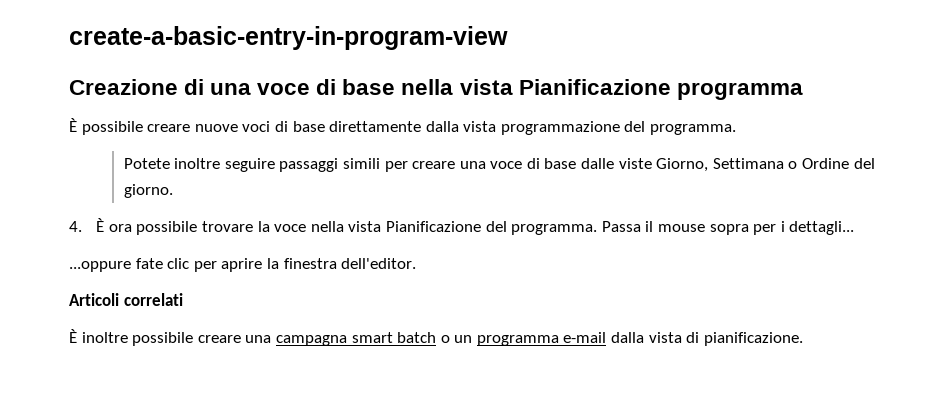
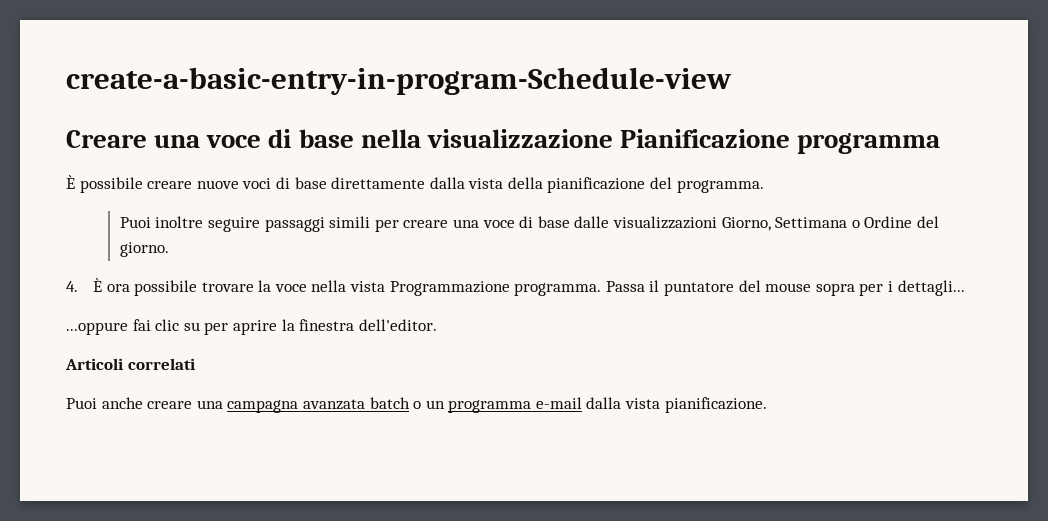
- create-a-basic-entry-in-program-view
- Creazione di una voce di base nella vista Pianificazione programma
+ create-a-basic-entry-in-program-Schedule-view
+ Creare una voce di base nella visualizzazione Pianificazione programma
- È possibile creare nuove voci di base direttamente dalla vista programmazione del programma.
+ È possibile creare nuove voci di base direttamente dalla vista della pianificazione del programma.
- Potete inoltre seguire passaggi simili per creare una voce di base dalle viste Giorno, Settimana o Ordine del giorno.
+ Puoi inoltre seguire passaggi simili per creare una voce di base dalle visualizzazioni Giorno, Settimana o Ordine del giorno.
- 4. È ora possibile trovare la voce nella vista Pianificazione del programma.
+ 4. È ora possibile trovare la voce nella vista Programmazione programma.
- Passa il mouse sopra per i dettagli...
+ Passa il puntatore del mouse sopra per i dettagli...
- ...oppure fate clic per aprire la finestra dell'editor.
+ ...oppure fai clic su per aprire la finestra dell'editor.
- È inoltre possibile creare una campagna smart batch o un programma e-mail dalla vista di pianificazione.
+ Puoi anche creare una campagna avanzata batch o un programma e-mail dalla vista pianificazione.

